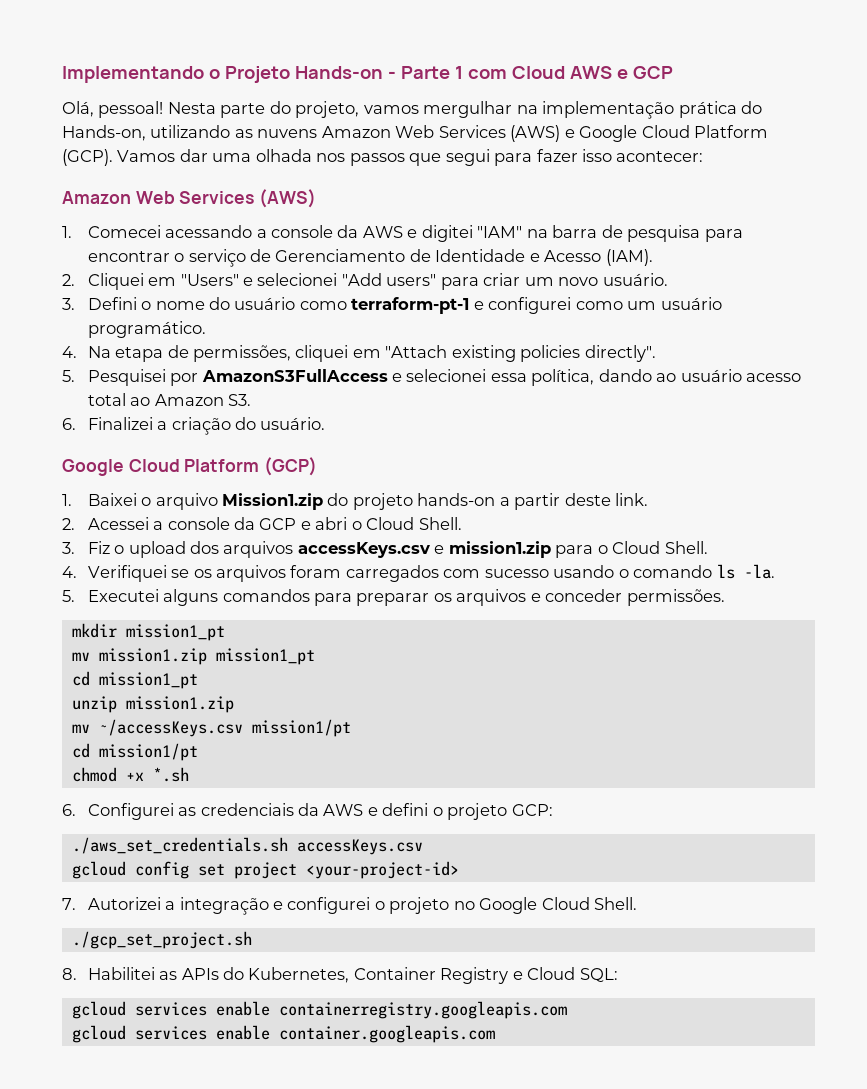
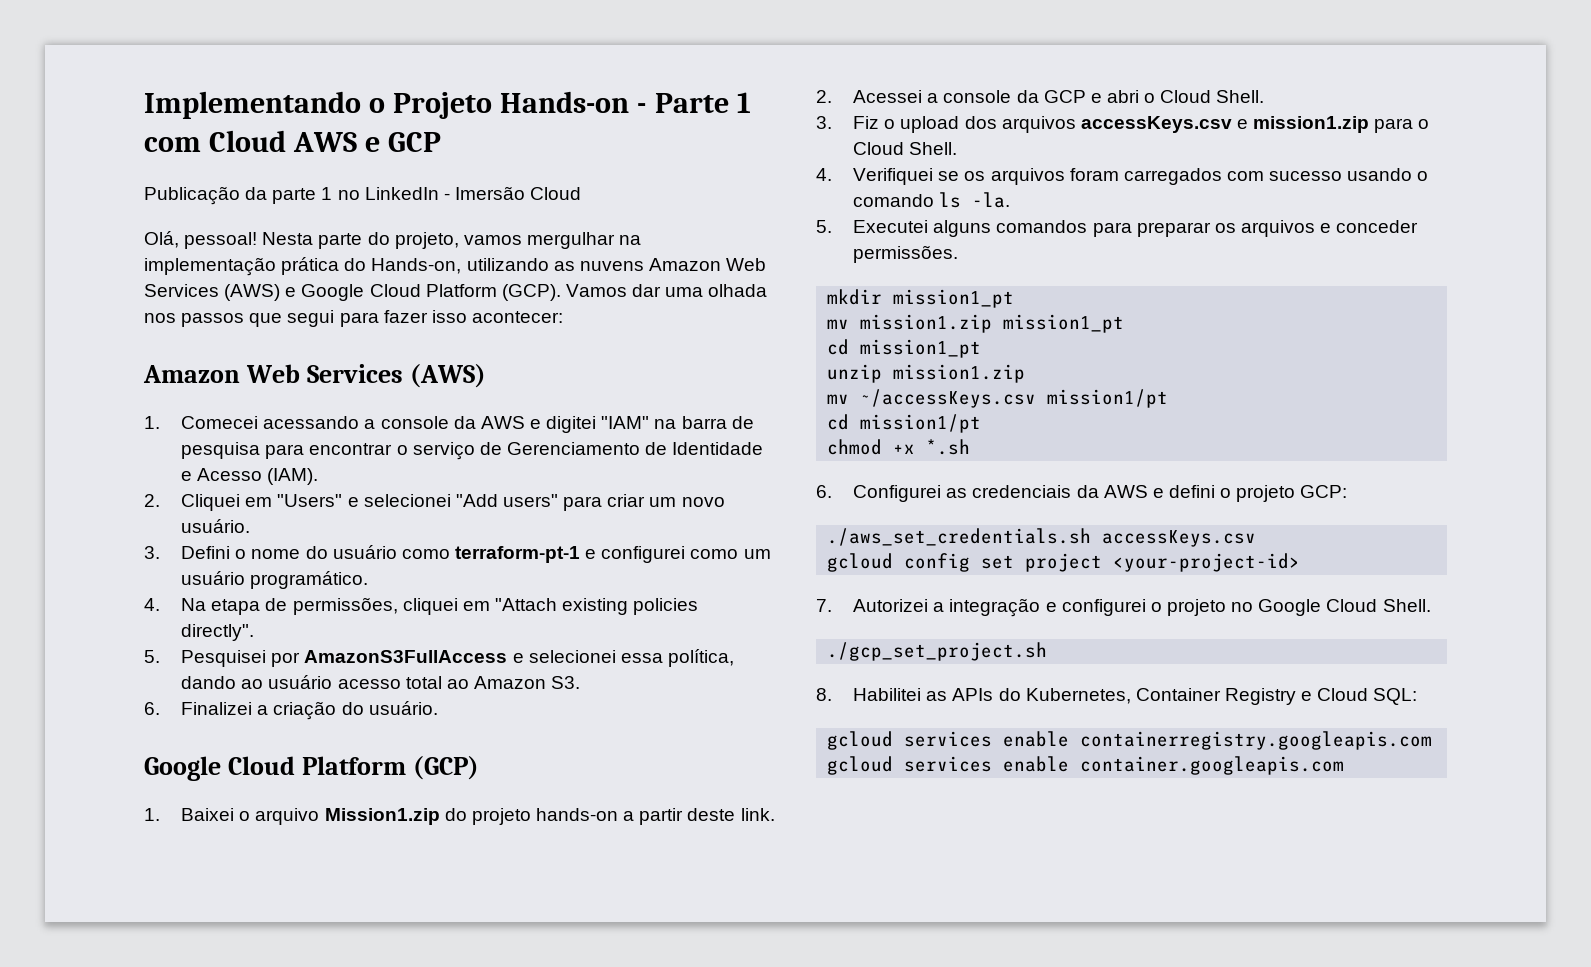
+ Publicação da parte 1 no LinkedIn - Imersão Cloud

